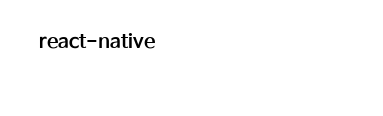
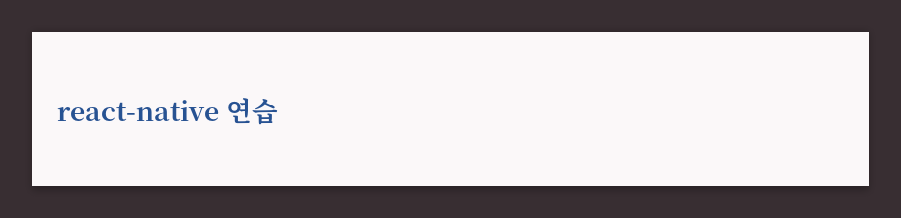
- react-native
+ react-native 연습

